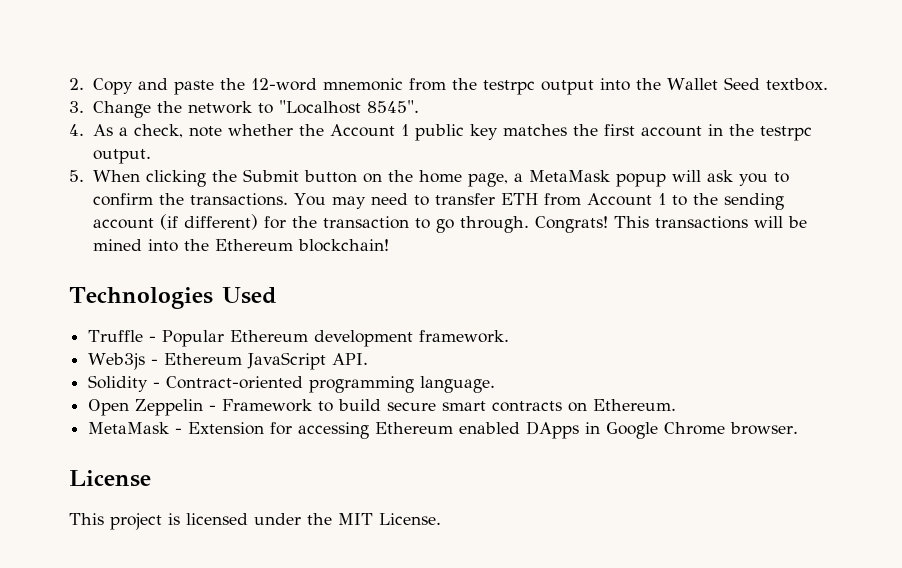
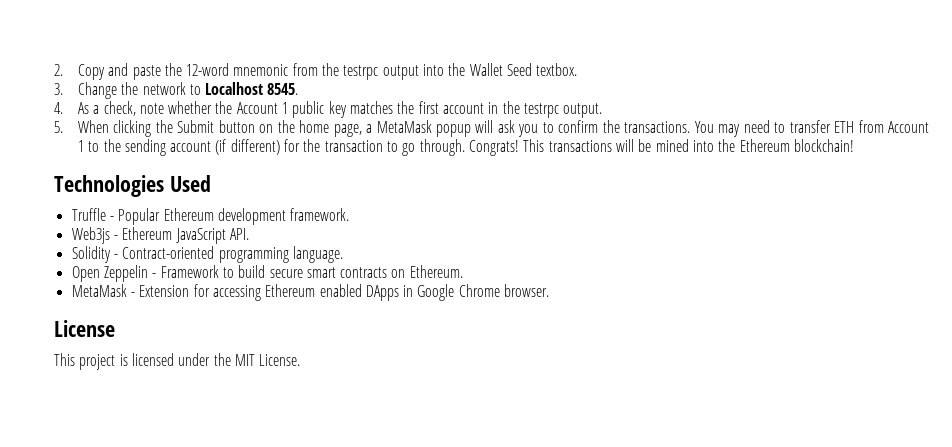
- 3. Change the network to "Localhost 8545".
+ 3. Change the network to Localhost 8545.

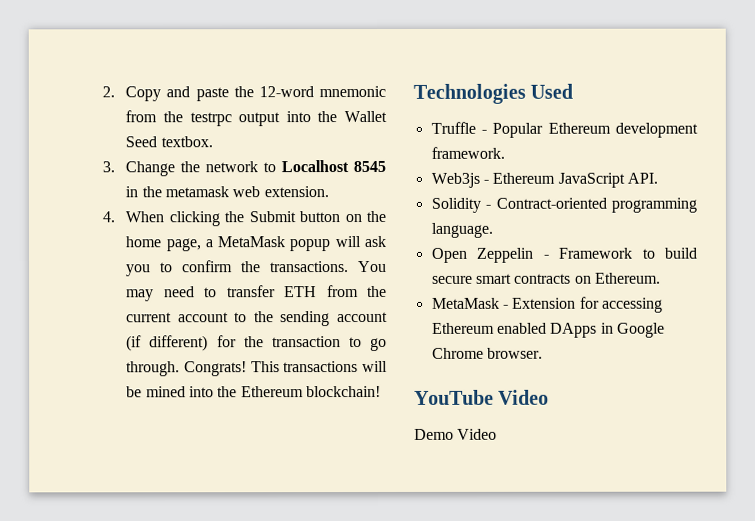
- 3. Change the network to Localhost 8545.
- 4. As a check, note whether the Account 1 public key matches the first account in the testrpc output.
- 5. When clicking the Submit button on the home page, a MetaMask popup will ask you to confirm the transactions.
+ 3. Change the network to Localhost 8545 in the metamask web extension.
+ 4. When clicking the Submit button on the home page, a MetaMask popup will ask you to confirm the transactions.
- You may need to transfer ETH from Account 1 to the sending account (if different) for the transaction to go through.
+ You may need to transfer ETH from the current account to the sending account (if different) for the transaction to go through.
- License
- This project is licensed under the MIT License.
+ YouTube Video
+ Demo Video

